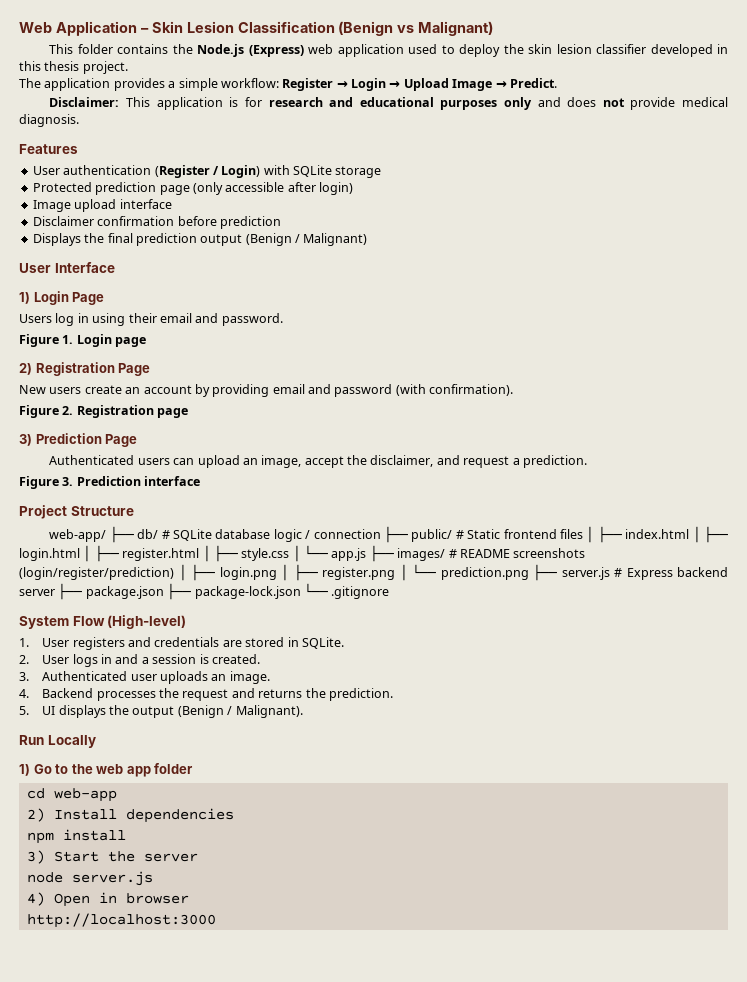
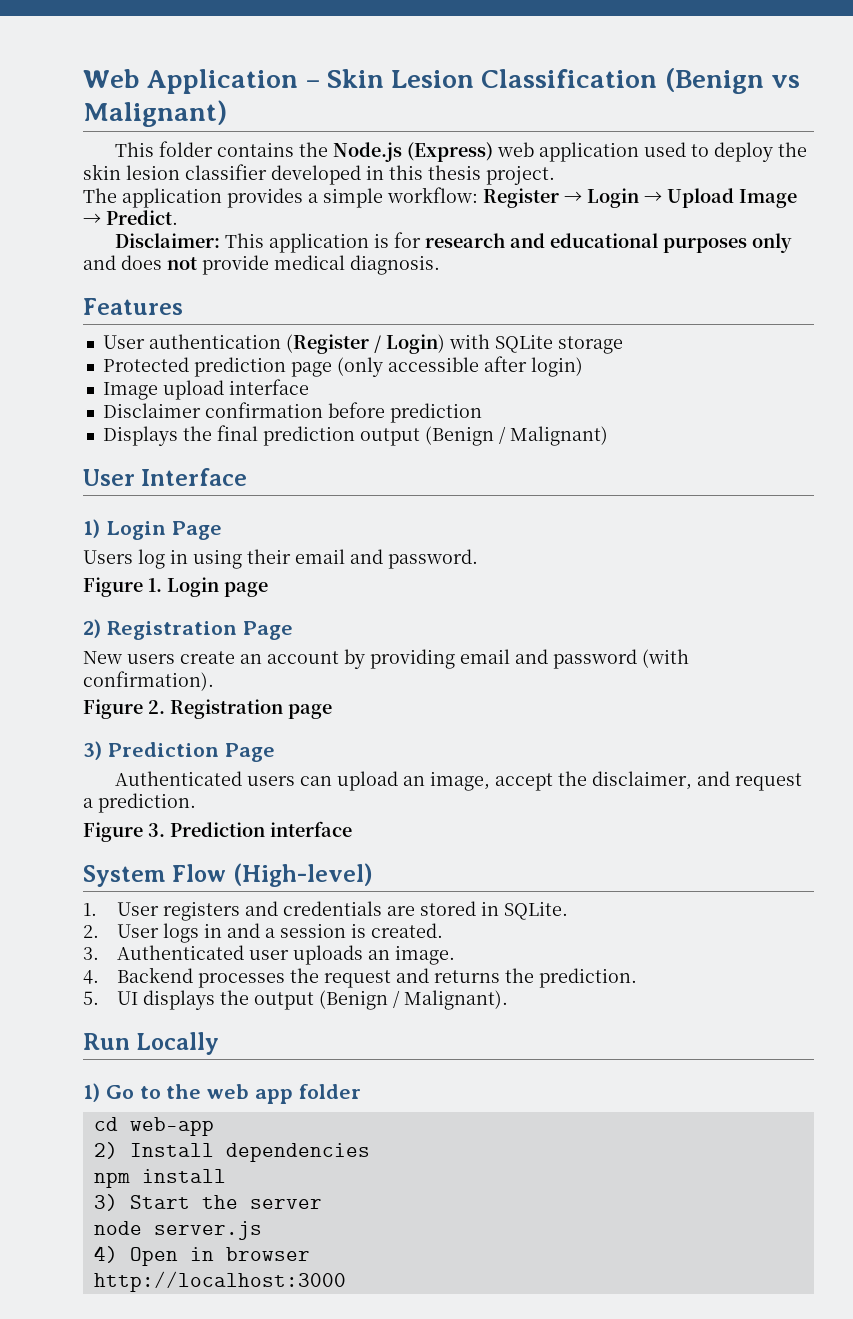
- Project Structure
- web-app/ ├── db/ # SQLite database logic / connection ├── public/ # Static frontend files │ ├── index.html │ ├── login.html │ ├── register.html │ ├── style.css │ └── app.js ├── images/ # README screenshots (login/register/prediction) │ ├── login.png │ ├── register.png │ └── prediction.png ├── server.js # Express backend server ├── package.json ├── package-lock.json └── .gitignore

